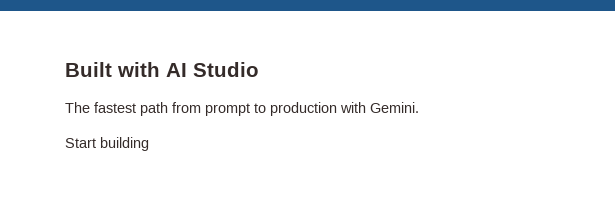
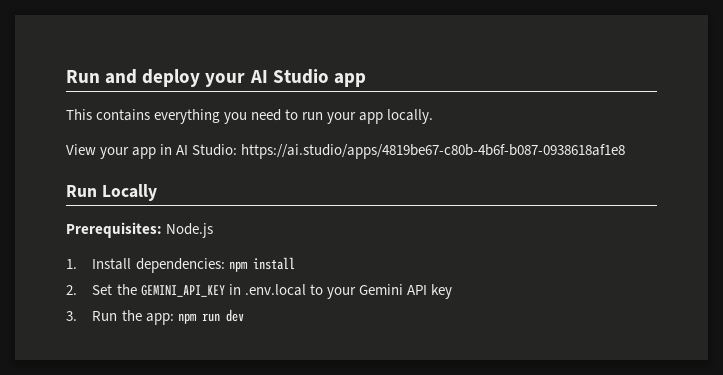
- Built with AI Studio
- The fastest path from prompt to production with Gemini.
- Start building
+ Run and deploy your AI Studio app
+ This contains everything you need to run your app locally.
+ View your app in AI Studio: https://ai.studio/apps/4819be67-c80b-4b6f-b087-0938618af1e8
+ Run Locally
+ Prerequisites: Node.js
+ 1. Install dependencies: npm install
+ 2. Set the GEMINI_API_KEY in .env.local to your Gemini API key
+ 3. Run the app: npm run dev

